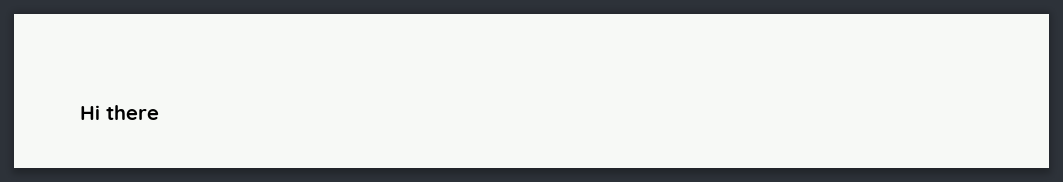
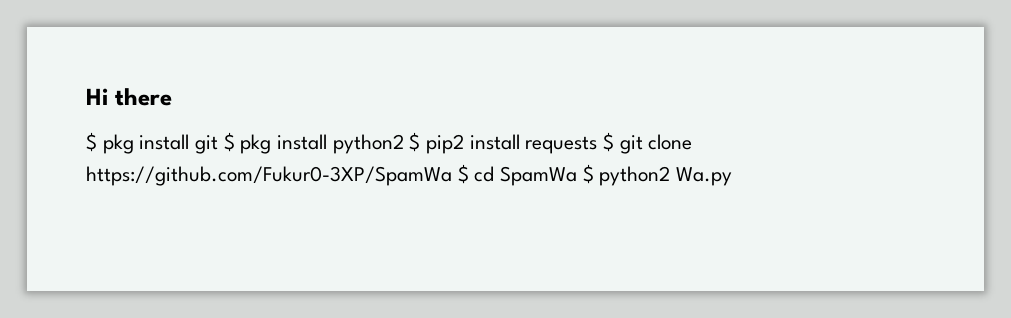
+ $ pkg install git $ pkg install python2 $ pip2 install requests $ git clone https://github.com/Fukur0-3XP/SpamWa $ cd SpamWa $ python2 Wa.py

